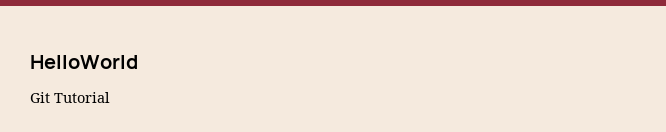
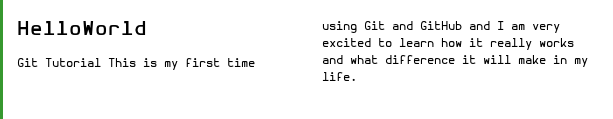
- Git Tutorial
+ Git Tutorial This is my first time using Git and GitHub and I am very excited to learn how it really works and what difference it will make in my life.

